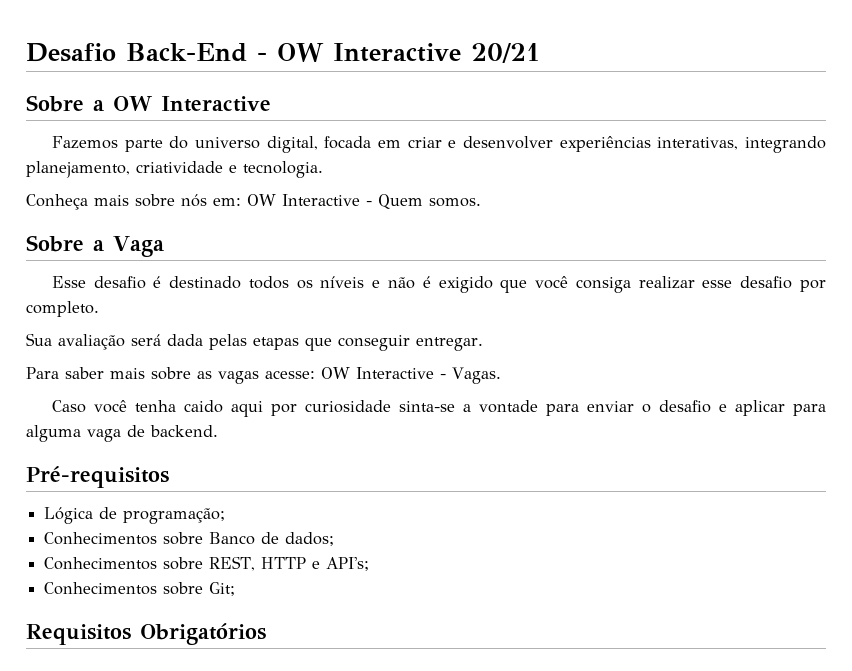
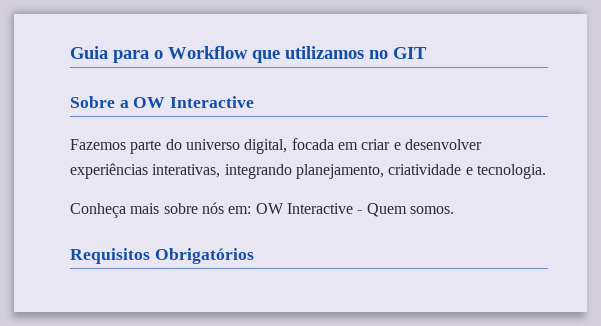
- Desafio Back-End - OW Interactive 20/21
+ Guia para o Workflow que utilizamos no GIT
- Sobre a Vaga
- Esse desafio é destinado todos os níveis e não é exigido que você consiga realizar esse desafio por completo.
- Sua avaliação será dada pelas etapas que conseguir entregar.
- Para saber mais sobre as vagas acesse: OW Interactive - Vagas.
- Caso você tenha caido aqui por curiosidade sinta-se a vontade para enviar o desafio e aplicar para alguma vaga de backend.
- Pré-requisitos
- Lógica de programação;
- Conhecimentos sobre Banco de dados;
- Conhecimentos sobre REST, HTTP e API's;
- Conhecimentos sobre Git;

